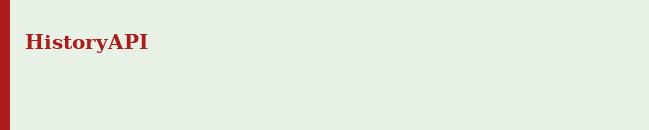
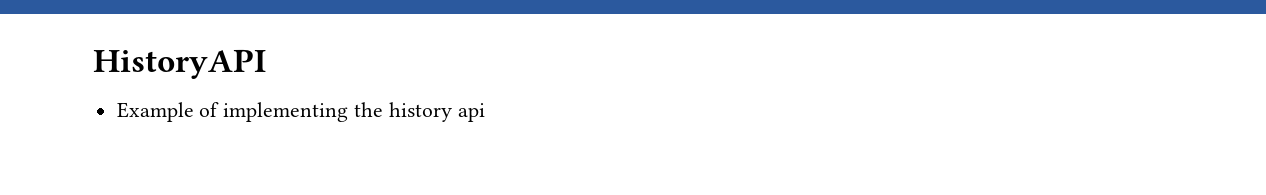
+ Example of implementing the history api

